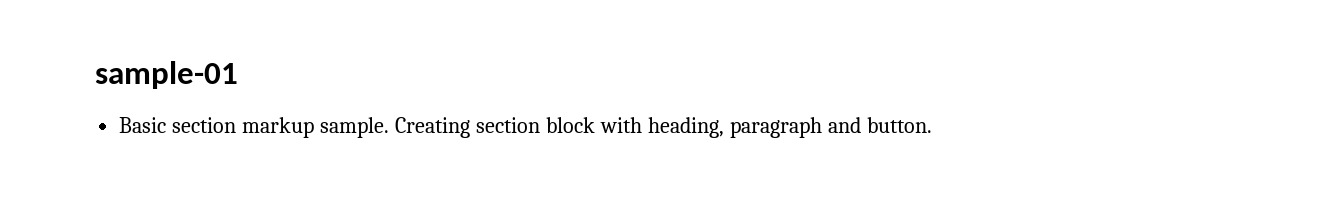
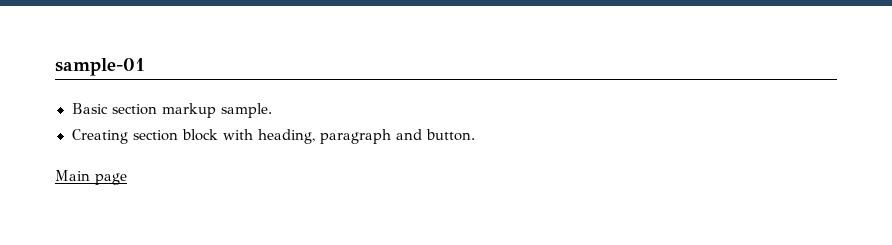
- Basic section markup sample. Creating section block with heading, paragraph and button.
+ Basic section markup sample.
+ Creating section block with heading, paragraph and button.
+ Main page

